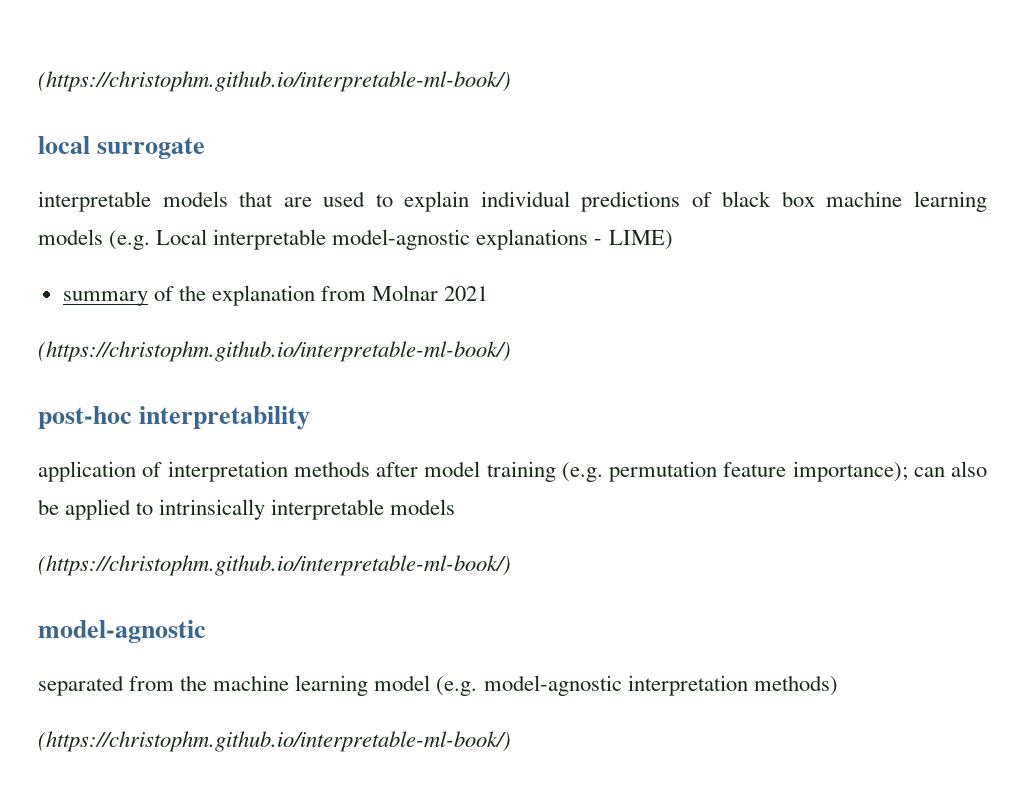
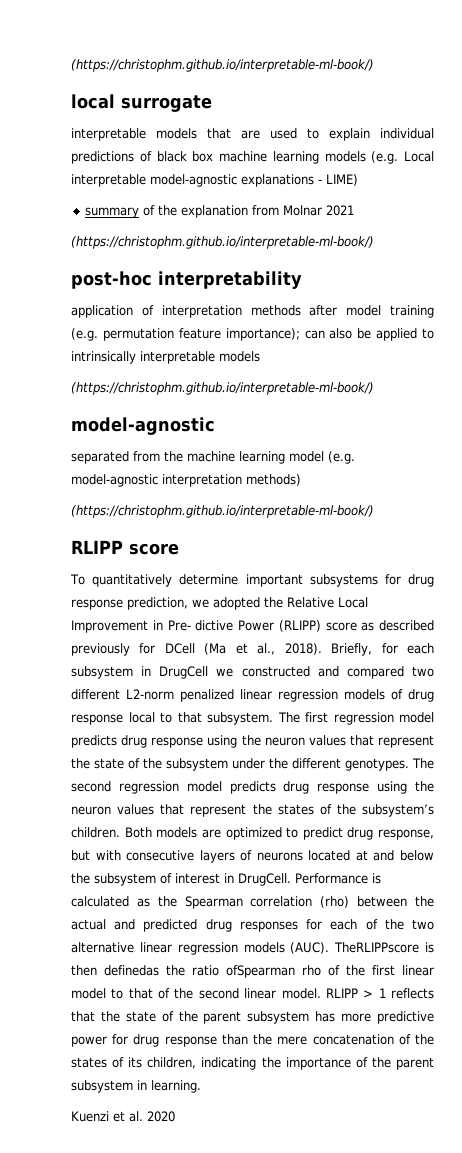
+ RLIPP score
+ To quantitatively determine important subsystems for drug response prediction, we adopted the Relative Local Improvement in Pre- dictive Power (RLIPP) score as described previously for DCell (Ma et al., 2018). Briefly, for each subsystem in DrugCell we constructed and compared two different L2-norm penalized linear regression models of drug response local to that subsystem. The first regression model predicts drug response using the neuron values that represent the state of the subsystem under the different genotypes. The second regression model predicts drug response using the neuron values that represent the states of the subsystem’s children. Both models are optimized to predict drug response, but with consecutive layers of neurons located at and below the subsystem of interest in DrugCell. Performance is calculated as the Spearman correlation (rho) between the actual and predicted drug responses for each of the two alternative linear regression models (AUC). TheRLIPPscore is then definedas the ratio ofSpearman rho of the first linear model to that of the second linear model. RLIPP > 1 reflects that the state of the parent subsystem has more predictive power for drug response than the mere concatenation of the states of its children, indicating the importance of the parent subsystem in learning.
+ Kuenzi et al. 2020

